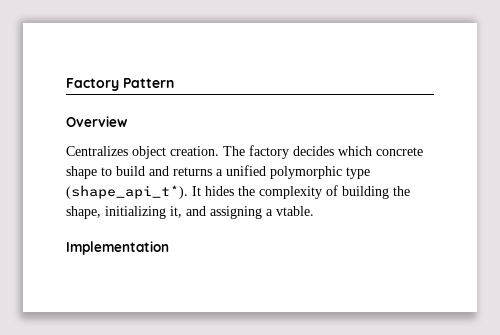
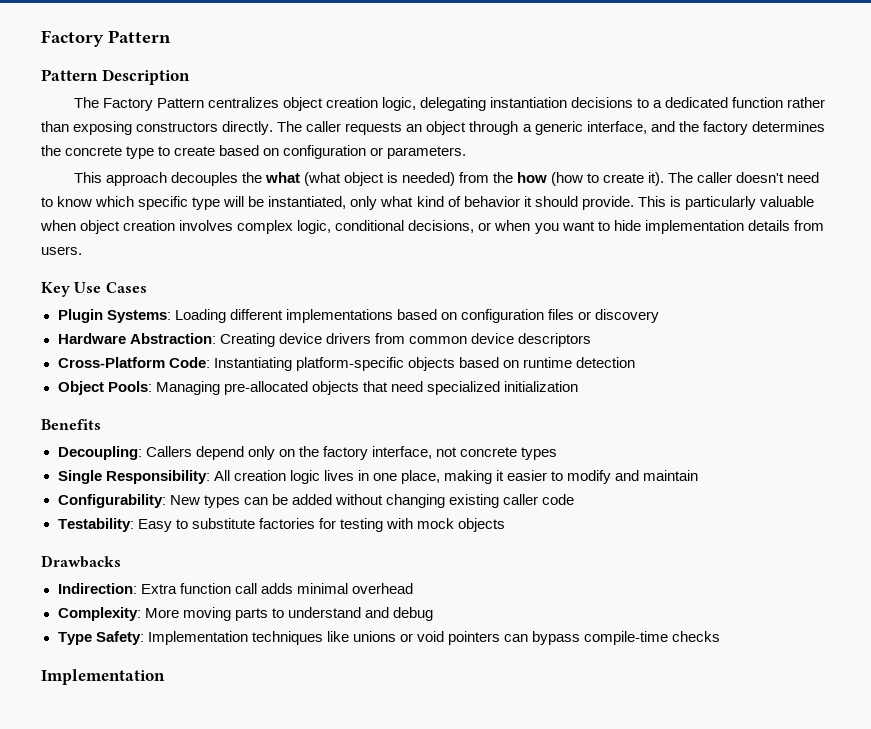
- Overview
- Centralizes object creation. The factory decides which concrete shape to build and returns a unified polymorphic type (shape_api_t*). It hides the complexity of building the shape, initializing it, and assigning a vtable.
+ Pattern Description
+ The Factory Pattern centralizes object creation logic, delegating instantiation decisions to a dedicated function rather than exposing constructors directly. The caller requests an object through a generic interface, and the factory determines the concrete type to create based on configuration or parameters.
+ This approach decouples the what (what object is needed) from the how (how to create it). The caller doesn't need to know which specific type will be instantiated, only what kind of behavior it should provide. This is particularly valuable when object creation involves complex logic, conditional decisions, or when you want to hide implementation details from users.
+ Key Use Cases
+ Plugin Systems: Loading different implementations based on configuration files or discovery
+ Hardware Abstraction: Creating device drivers from common device descriptors
+ Cross-Platform Code: Instantiating platform-specific objects based on runtime detection
+ Object Pools: Managing pre-allocated objects that need specialized initialization
+ Benefits
+ Decoupling: Callers depend only on the factory interface, not concrete types
+ Single Responsibility: All creation logic lives in one place, making it easier to modify and maintain
+ Configurability: New types can be added without changing existing caller code
+ Testability: Easy to substitute factories for testing with mock objects
+ Drawbacks
+ Indirection: Extra function call adds minimal overhead
+ Complexity: More moving parts to understand and debug
+ Type Safety: Implementation techniques like unions or void pointers can bypass compile-time checks

